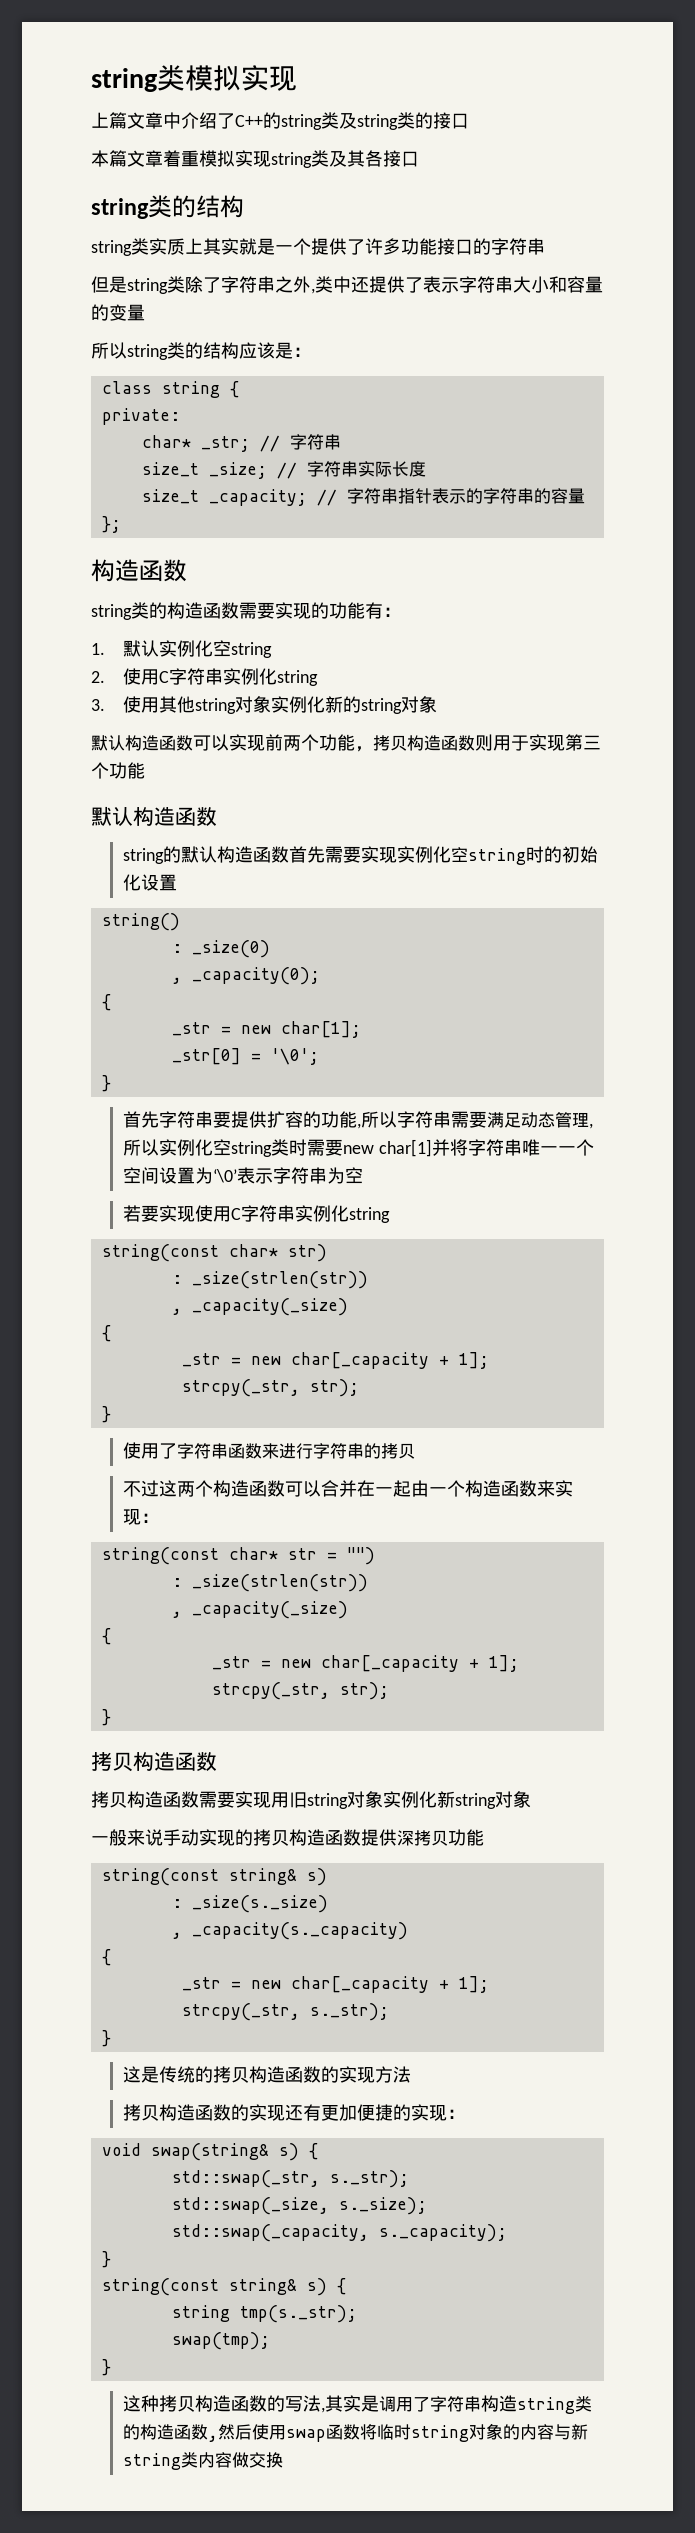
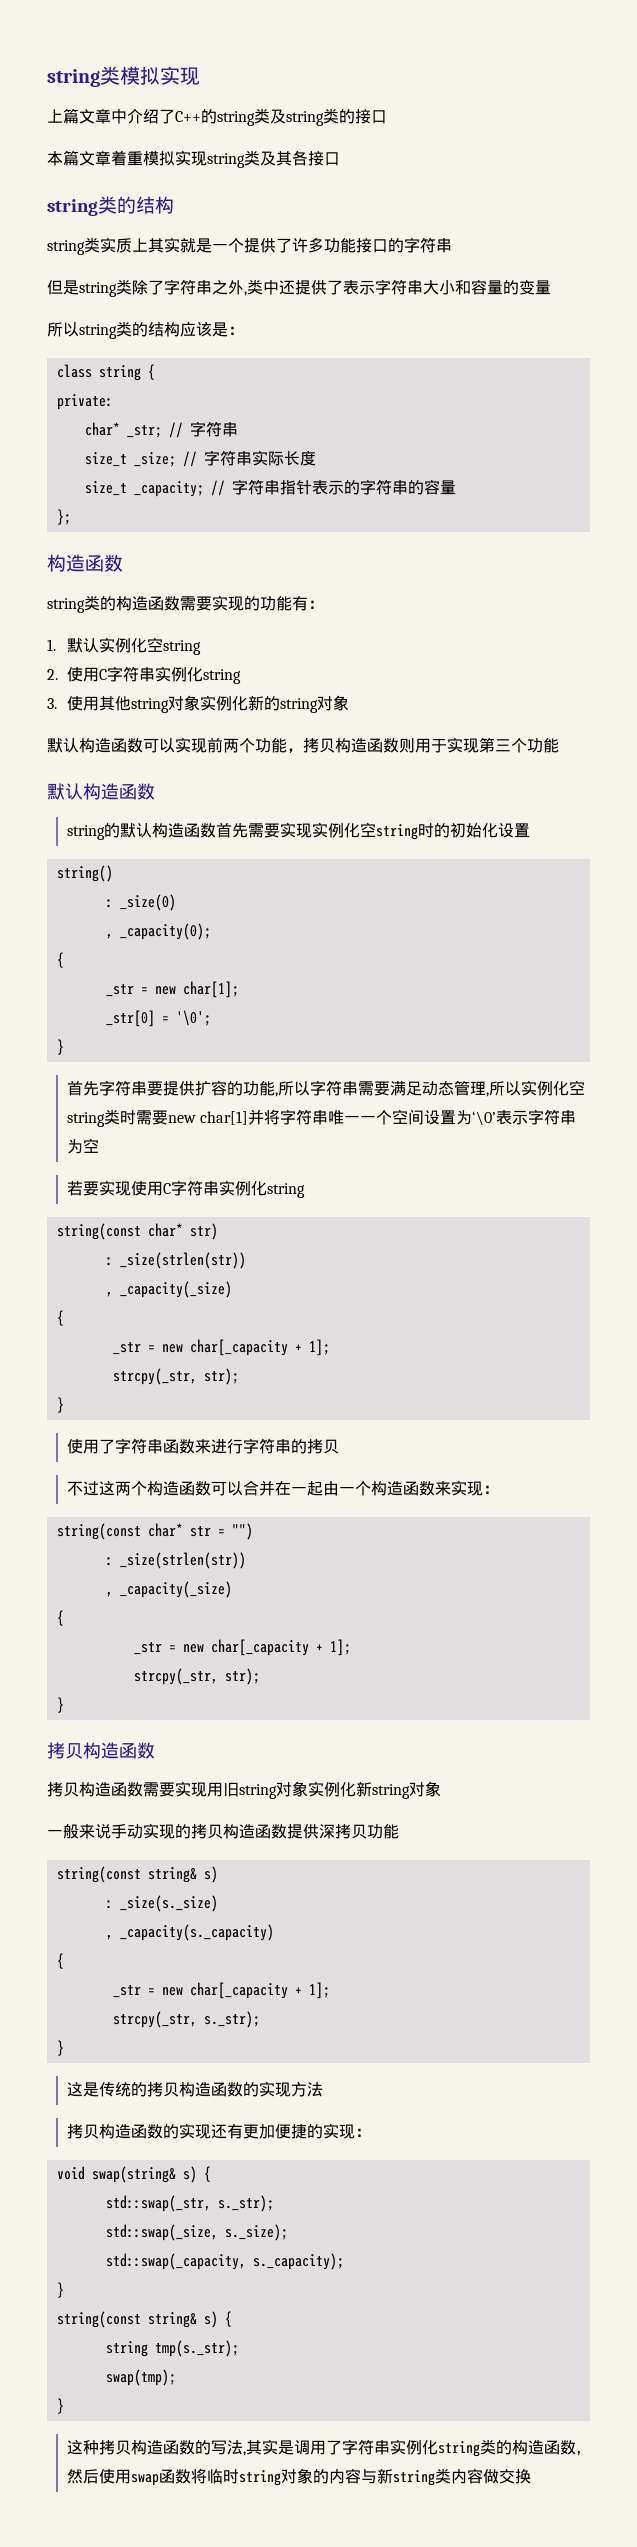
- 这种拷贝构造函数的写法,其实是调用了字符串构造string类的构造函数,然后使用swap函数将临时string对象的内容与新string类内容做交换
+ 这种拷贝构造函数的写法,其实是调用了字符串实例化string类的构造函数,然后使用swap函数将临时string对象的内容与新string类内容做交换

